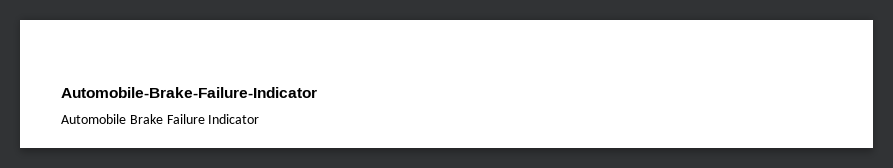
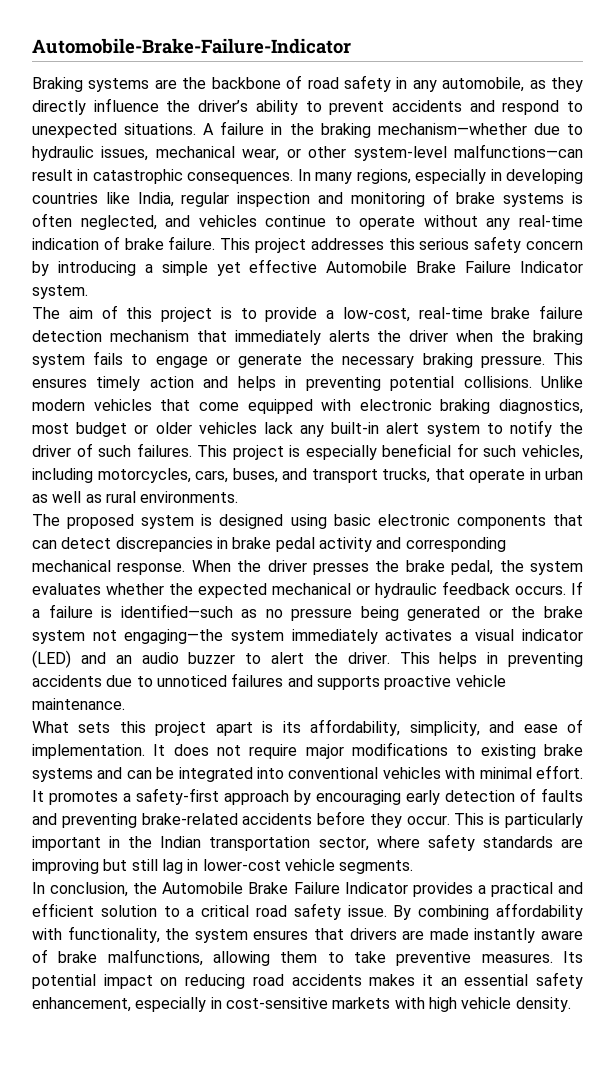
- Automobile Brake Failure Indicator
+ Braking systems are the backbone of road safety in any automobile, as they directly influence the driver’s ability to prevent accidents and respond to unexpected situations. A failure in the braking mechanism—whether due to hydraulic issues, mechanical wear, or other system-level malfunctions—can result in catastrophic consequences. In many regions, especially in developing countries like India, regular inspection and monitoring of brake systems is often neglected, and vehicles continue to operate without any real-time indication of brake failure. This project addresses this serious safety concern by introducing a simple yet effective Automobile Brake Failure Indicator system.
+ The aim of this project is to provide a low-cost, real-time brake failure detection mechanism that immediately alerts the driver when the braking system fails to engage or generate the necessary braking pressure. This ensures timely action and helps in preventing potential collisions. Unlike modern vehicles that come equipped with electronic braking diagnostics, most budget or older vehicles lack any built-in alert system to notify the driver of such failures. This project is especially beneficial for such vehicles, including motorcycles, cars, buses, and transport trucks, that operate in urban as well as rural environments.
+ The proposed system is designed using basic electronic components that can detect discrepancies in brake pedal activity and corresponding mechanical response. When the driver presses the brake pedal, the system evaluates whether the expected mechanical or hydraulic feedback occurs. If a failure is identified—such as no pressure being generated or the brake system not engaging—the system immediately activates a visual indicator (LED) and an audio buzzer to alert the driver. This helps in preventing accidents due to unnoticed failures and supports proactive vehicle maintenance.
+ What sets this project apart is its affordability, simplicity, and ease of implementation. It does not require major modifications to existing brake systems and can be integrated into conventional vehicles with minimal effort. It promotes a safety-first approach by encouraging early detection of faults and preventing brake-related accidents before they occur. This is particularly important in the Indian transportation sector, where safety standards are improving but still lag in lower-cost vehicle segments.
+ In conclusion, the Automobile Brake Failure Indicator provides a practical and efficient solution to a critical road safety issue. By combining affordability with functionality, the system ensures that drivers are made instantly aware of brake malfunctions, allowing them to take preventive measures. Its potential impact on reducing road accidents makes it an essential safety enhancement, especially in cost-sensitive markets with high vehicle density.

